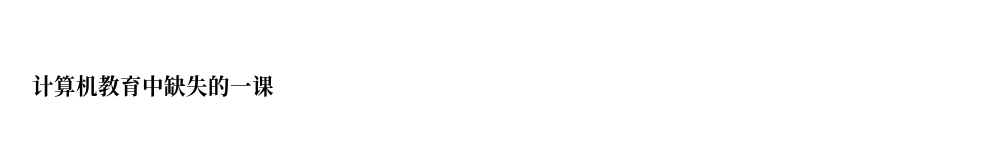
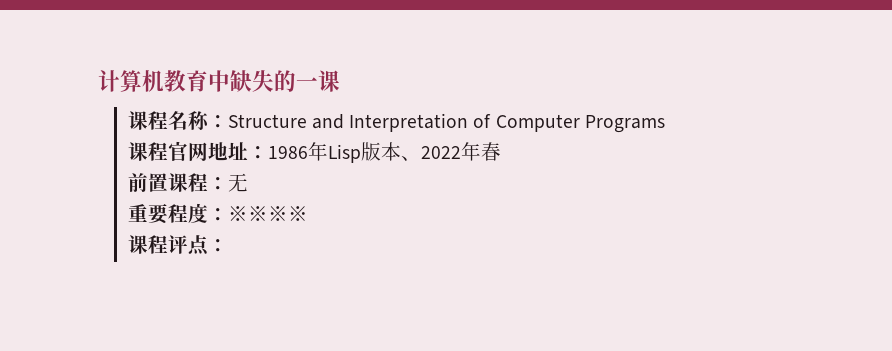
+ 课程名称：Structure and Interpretation of Computer Programs
+ 课程官网地址：1986年Lisp版本、2022年春
+ 前置课程：无
+ 重要程度：※※※※
+ 课程评点：

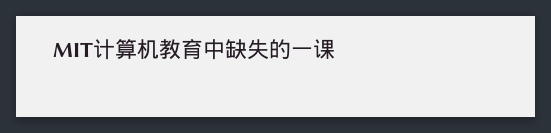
- 计算机教育中缺失的一课
+ MIT计算机教育中缺失的一课
- 课程名称：Structure and Interpretation of Computer Programs
- 课程官网地址：1986年Lisp版本、2022年春
- 前置课程：无
- 重要程度：※※※※
- 课程评点：

